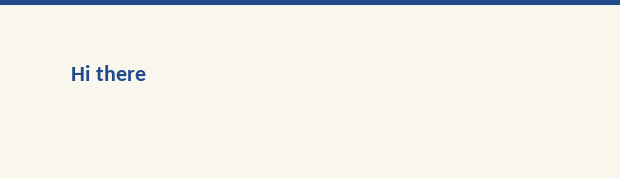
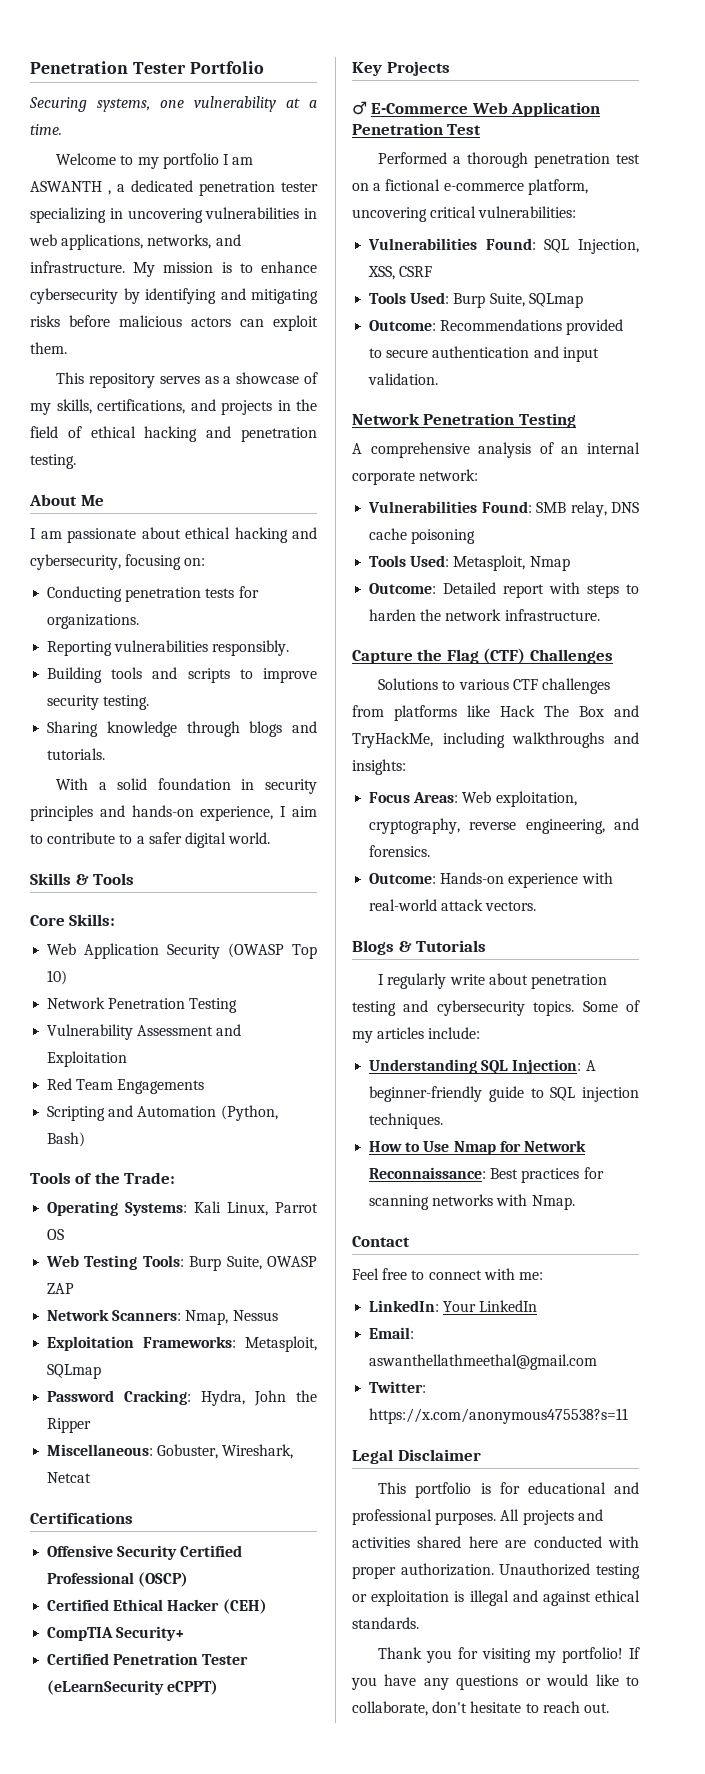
- Hi there
+ Penetration Tester Portfolio
+ Securing systems, one vulnerability at a time.
+ Welcome to my portfolio I am ASWANTH , a dedicated penetration tester specializing in uncovering vulnerabilities in web applications, networks, and infrastructure. My mission is to enhance cybersecurity by identifying and mitigating risks before malicious actors can exploit them.
+ This repository serves as a showcase of my skills, certifications, and projects in the field of ethical hacking and penetration testing.
+ About Me
+ I am passionate about ethical hacking and cybersecurity, focusing on:
+ Conducting penetration tests for organizations.
+ Reporting vulnerabilities responsibly.
+ Building tools and scripts to improve security testing.
+ Sharing knowledge through blogs and tutorials.
+ With a solid foundation in security principles and hands-on experience, I aim to contribute to a safer digital world.
+ Skills & Tools
+ Core Skills:
+ Web Application Security (OWASP Top 10)
+ Network Penetration Testing
+ Vulnerability Assessment and Exploitation
+ Red Team Engagements
+ Scripting and Automation (Python, Bash)
+ Tools of the Trade:
+ Operating Systems: Kali Linux, Parrot OS
+ Web Testing Tools: Burp Suite, OWASP ZAP
+ Network Scanners: Nmap, Nessus
+ Exploitation Frameworks: Metasploit, SQLmap
+ Password Cracking: Hydra, John the Ripper
+ Miscellaneous: Gobuster, Wireshark, Netcat
+ Certifications
+ Offensive Security Certified Professional (OSCP)
+ Certified Ethical Hacker (CEH)
+ CompTIA Security+
+ Certified Penetration Tester (eLearnSecurity eCPPT)
+ Key Projects
+ ♂ E-Commerce Web Application Penetration Test
+ Performed a thorough penetration test on a fictional e-commerce platform, uncovering critical vulnerabilities:
+ Vulnerabilities Found: SQL Injection, XSS, CSRF
+ Tools Used: Burp Suite, SQLmap
+ Outcome: Recommendations provided to secure authentication and input validation.
+ Network Penetration Testing
+ A comprehensive analysis of an internal corporate network:
+ Vulnerabilities Found: SMB relay, DNS cache poisoning
+ Tools Used: Metasploit, Nmap
+ Outcome: Detailed report with steps to harden the network infrastructure.
+ Capture the Flag (CTF) Challenges
+ Solutions to various CTF challenges from platforms like Hack The Box and TryHackMe, including walkthroughs and insights:
+ Focus Areas: Web exploitation, cryptography, reverse engineering, and forensics.
+ Outcome: Hands-on experience with real-world attack vectors.
+ Blogs & Tutorials
+ I regularly write about penetration testing and cybersecurity topics. Some of my articles include:
+ Understanding SQL Injection: A beginner-friendly guide to SQL injection techniques.
+ How to Use Nmap for Network Reconnaissance: Best practices for scanning networks with Nmap.
+ Contact
+ Feel free to connect with me:
+ LinkedIn: Your LinkedIn
+ Email: aswanthellathmeethal@gmail.com
+ Twitter: https://x.com/anonymous475538?s=11
+ Legal Disclaimer
+ This portfolio is for educational and professional purposes. All projects and activities shared here are conducted with proper authorization. Unauthorized testing or exploitation is illegal and against ethical standards.
+ Thank you for visiting my portfolio! If you have any questions or would like to collaborate, don't hesitate to reach out.

